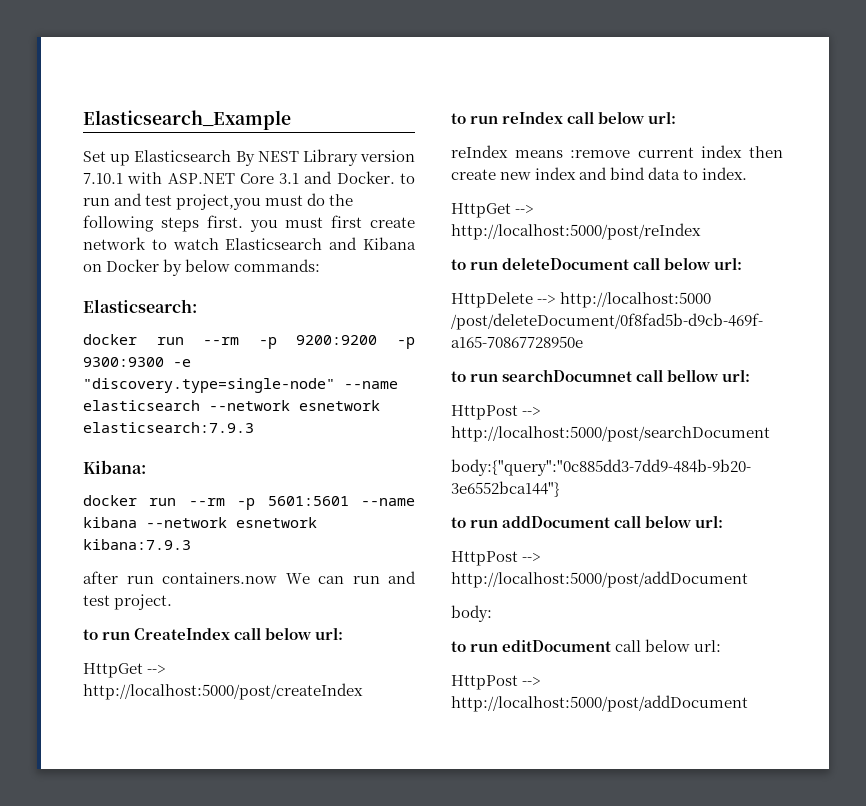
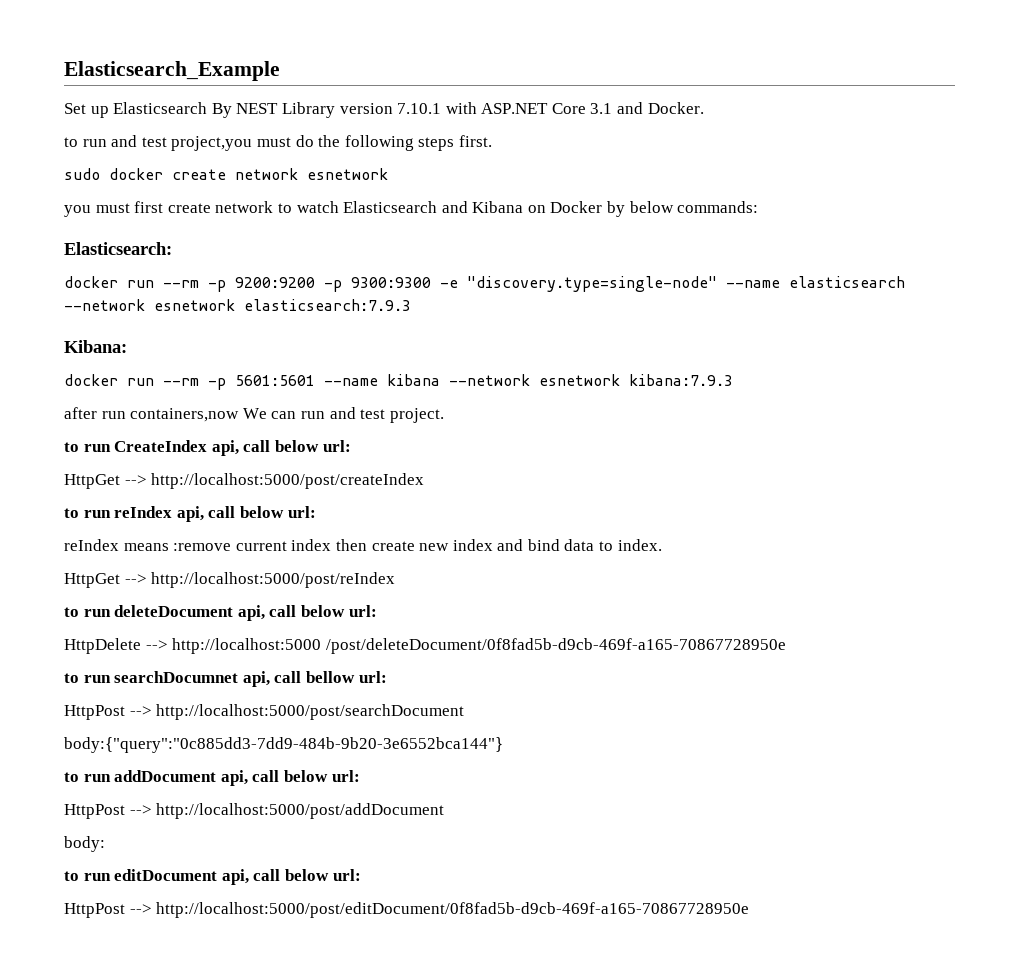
- Set up Elasticsearch By NEST Library version 7.10.1 with ASP.NET Core 3.1 and Docker. to run and test project,you must do the following steps first. you must first create network to watch Elasticsearch and Kibana on Docker by below commands:
+ Set up Elasticsearch By NEST Library version 7.10.1 with ASP.NET Core 3.1 and Docker.
+ to run and test project,you must do the following steps first.
+ sudo docker create network esnetwork
+ you must first create network to watch Elasticsearch and Kibana on Docker by below commands:
- after run containers.now We can run and test project.
+ after run containers,now We can run and test project.
- to run CreateIndex call below url:
+ to run CreateIndex api, call below url:
- to run reIndex call below url:
+ to run reIndex api, call below url:
- to run deleteDocument call below url:
+ to run deleteDocument api, call below url:
- to run searchDocumnet call bellow url:
+ to run searchDocumnet api, call bellow url:
- to run addDocument call below url:
+ to run addDocument api, call below url:
- to run editDocument call below url:
- HttpPost --> http://localhost:5000/post/addDocument
+ to run editDocument api, call below url:
+ HttpPost --> http://localhost:5000/post/editDocument/0f8fad5b-d9cb-469f-a165-70867728950e

